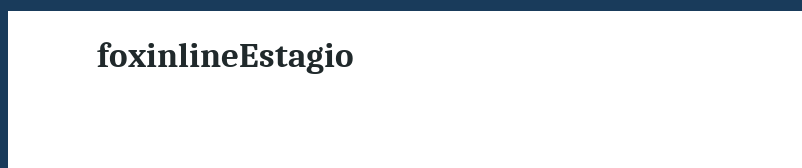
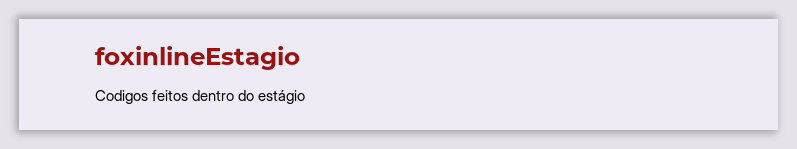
+ Codigos feitos dentro do estágio

